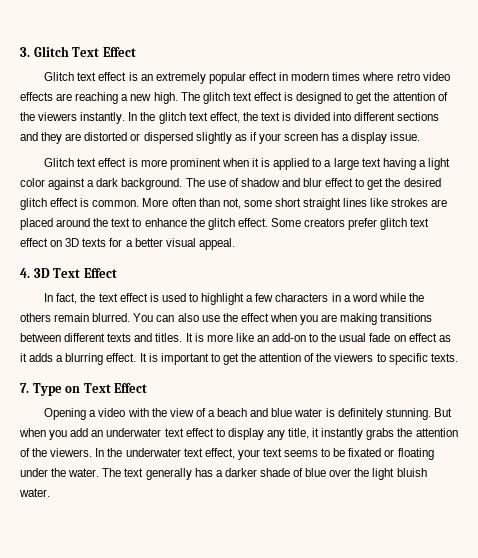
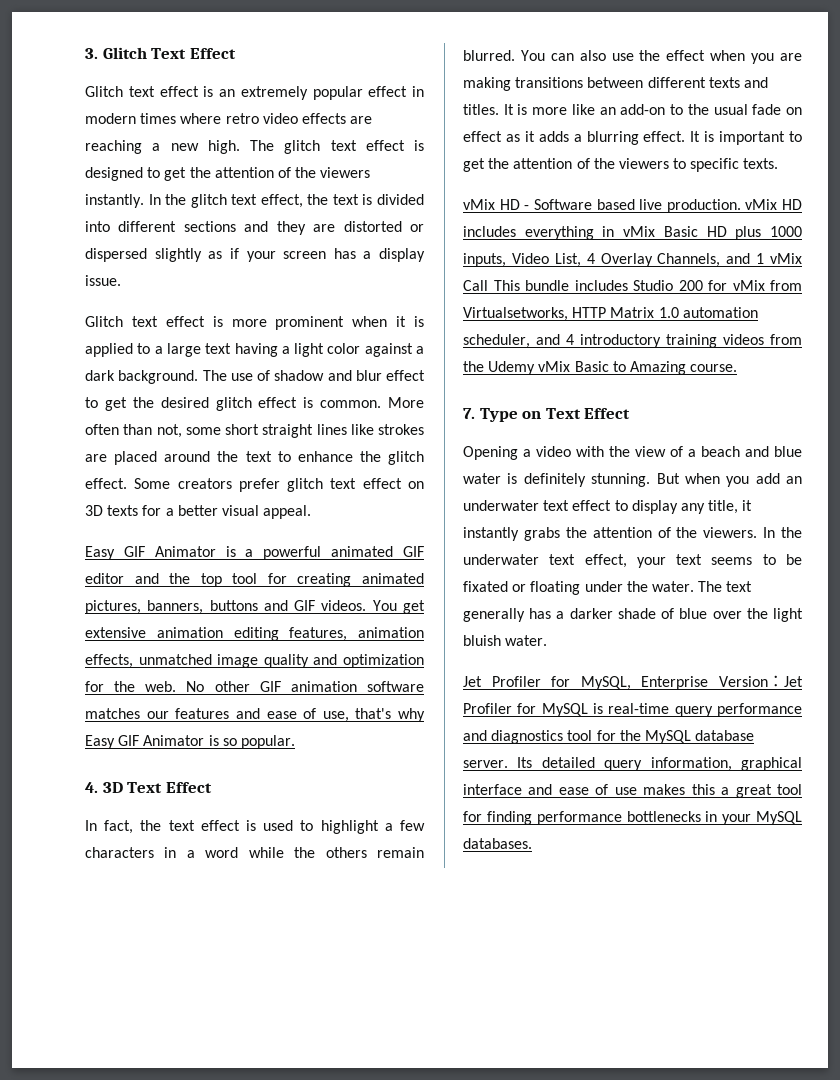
+ Easy GIF Animator is a powerful animated GIF editor and the top tool for creating animated pictures, banners, buttons and GIF videos. You get extensive animation editing features, animation effects, unmatched image quality and optimization for the web. No other GIF animation software matches our features and ease of use, that's why Easy GIF Animator is so popular.
+ vMix HD - Software based live production. vMix HD includes everything in vMix Basic HD plus 1000 inputs, Video List, 4 Overlay Channels, and 1 vMix Call This bundle includes Studio 200 for vMix from Virtualsetworks, HTTP Matrix 1.0 automation scheduler, and 4 introductory training videos from the Udemy vMix Basic to Amazing course.
+ Jet Profiler for MySQL, Enterprise Version：Jet Profiler for MySQL is real-time query performance and diagnostics tool for the MySQL database server. Its detailed query information, graphical interface and ease of use makes this a great tool for finding performance bottlenecks in your MySQL databases.

